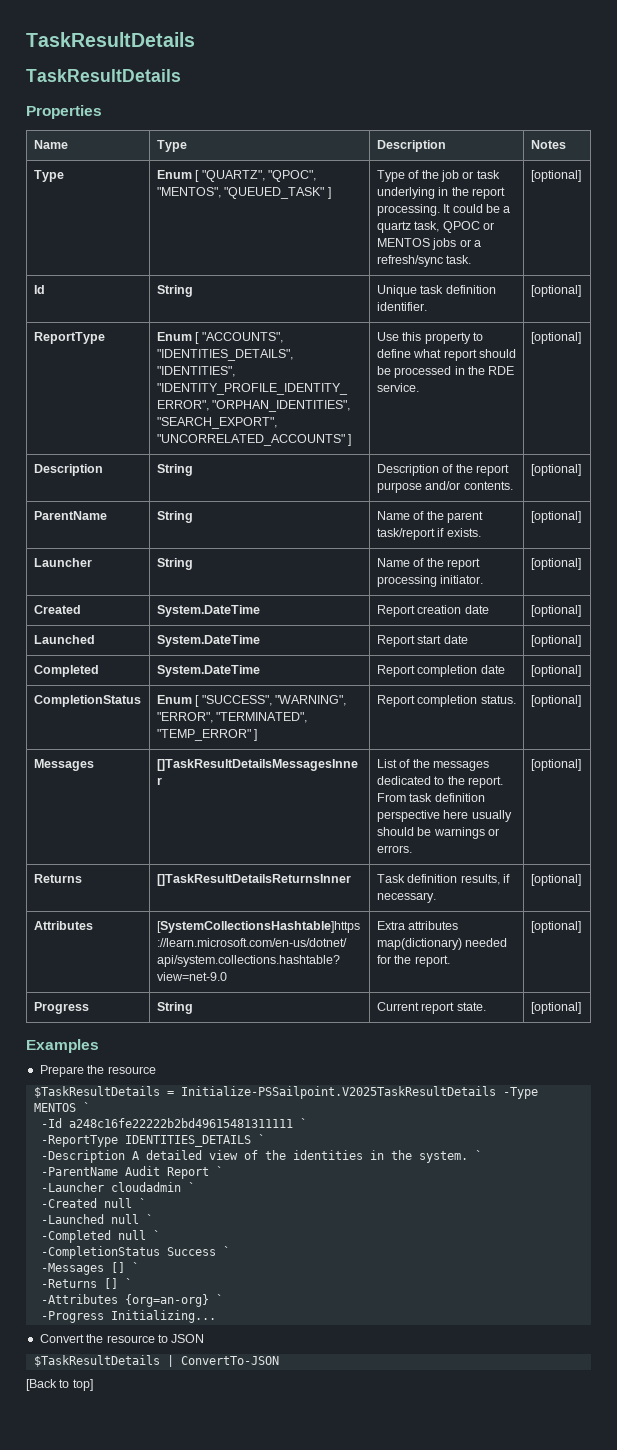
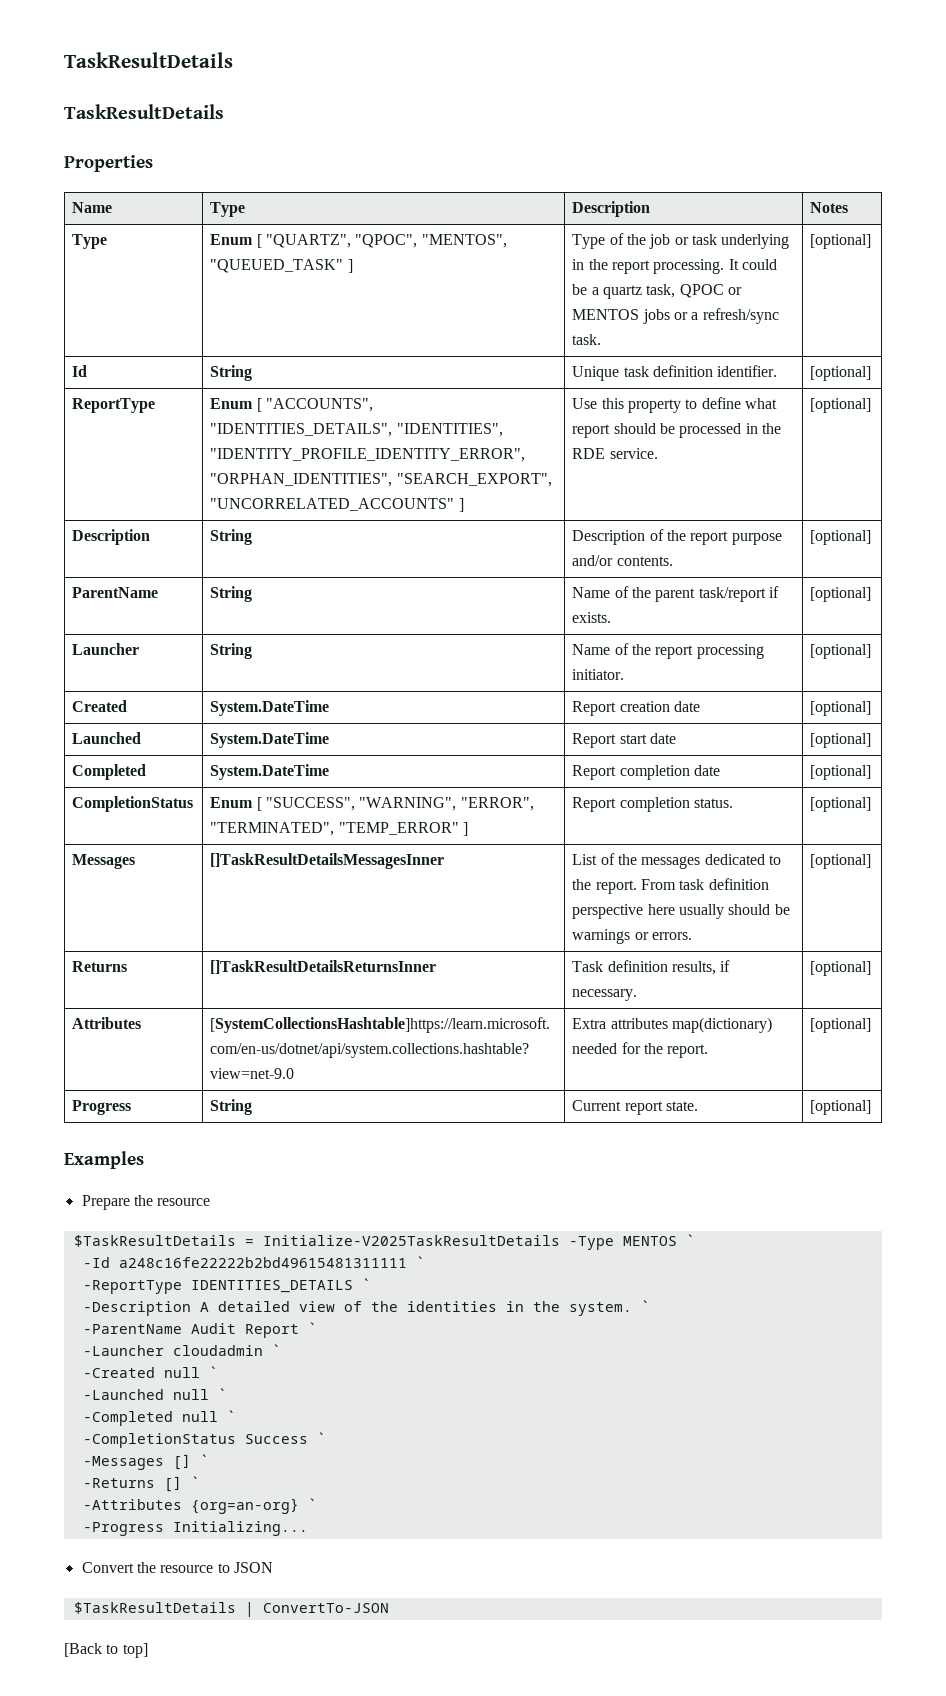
- $TaskResultDetails = Initialize-PSSailpoint.V2025TaskResultDetails -Type MENTOS `
+ $TaskResultDetails = Initialize-V2025TaskResultDetails -Type MENTOS `

